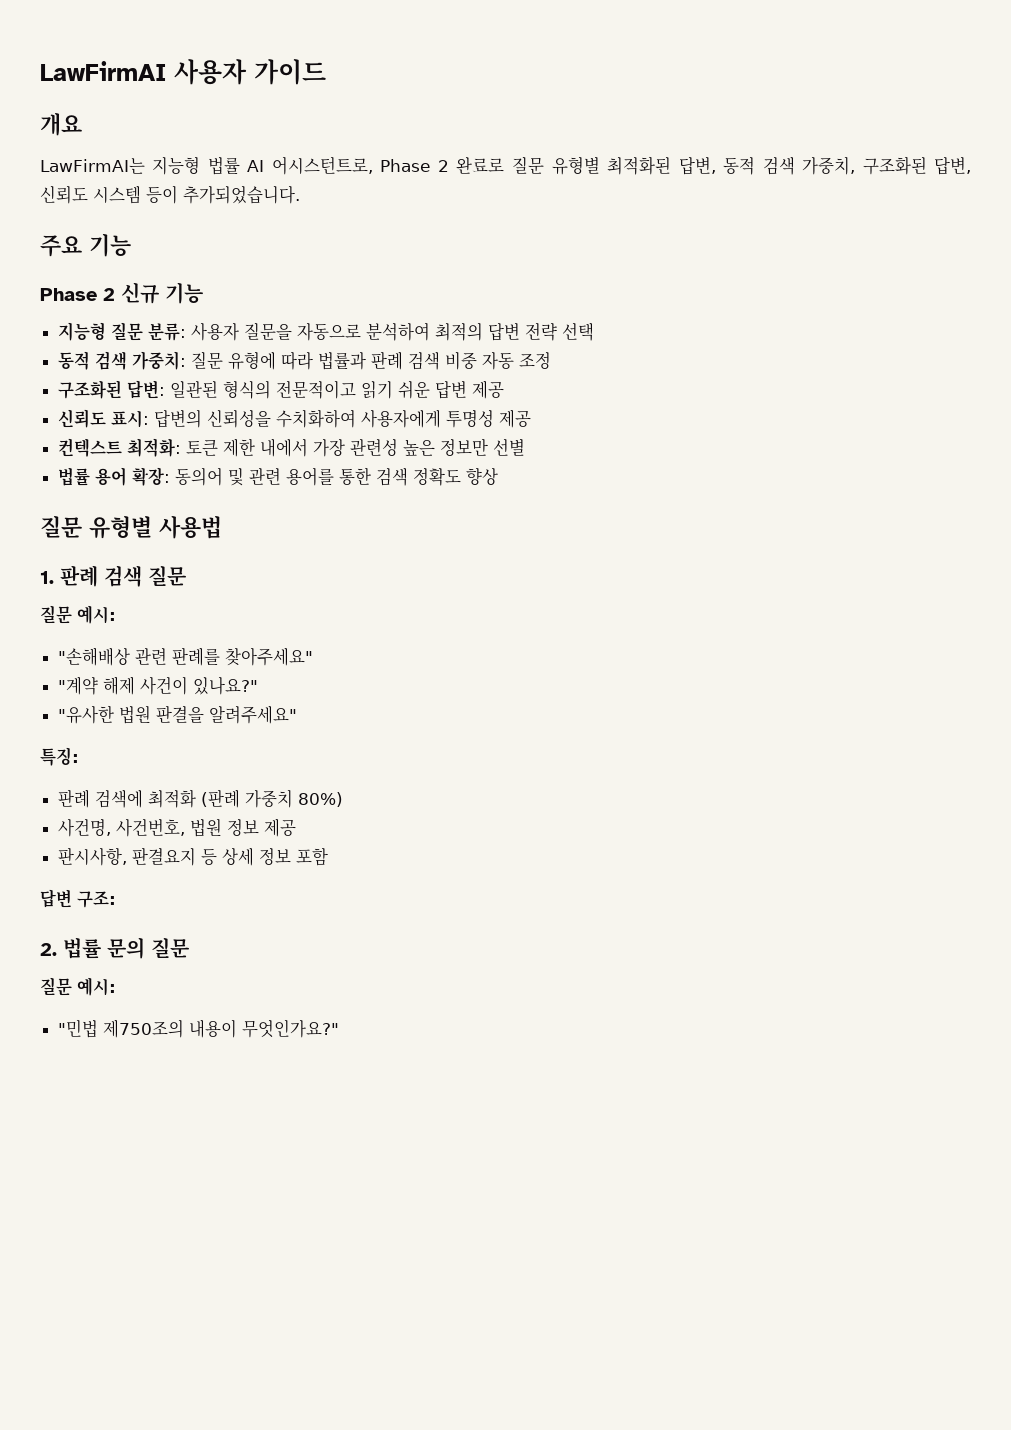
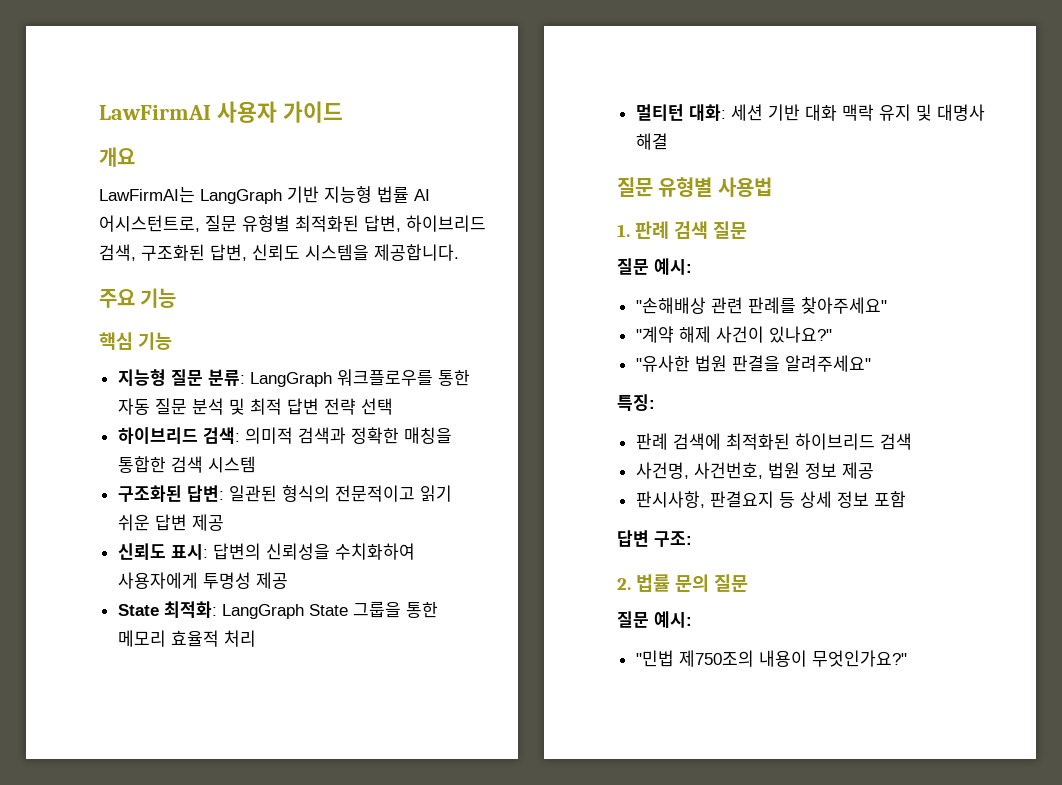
- LawFirmAI는 지능형 법률 AI 어시스턴트로, Phase 2 완료로 질문 유형별 최적화된 답변, 동적 검색 가중치, 구조화된 답변, 신뢰도 시스템 등이 추가되었습니다.
+ LawFirmAI는 LangGraph 기반 지능형 법률 AI 어시스턴트로, 질문 유형별 최적화된 답변, 하이브리드 검색, 구조화된 답변, 신뢰도 시스템을 제공합니다.
- Phase 2 신규 기능
+ 핵심 기능
- 지능형 질문 분류: 사용자 질문을 자동으로 분석하여 최적의 답변 전략 선택
- 동적 검색 가중치: 질문 유형에 따라 법률과 판례 검색 비중 자동 조정
+ 지능형 질문 분류: LangGraph 워크플로우를 통한 자동 질문 분석 및 최적 답변 전략 선택
+ 하이브리드 검색: 의미적 검색과 정확한 매칭을 통합한 검색 시스템
- 컨텍스트 최적화: 토큰 제한 내에서 가장 관련성 높은 정보만 선별
- 법률 용어 확장: 동의어 및 관련 용어를 통한 검색 정확도 향상
+ State 최적화: LangGraph State 그룹을 통한 메모리 효율적 처리
+ 멀티턴 대화: 세션 기반 대화 맥락 유지 및 대명사 해결
- 판례 검색에 최적화 (판례 가중치 80%)
+ 판례 검색에 최적화된 하이브리드 검색

